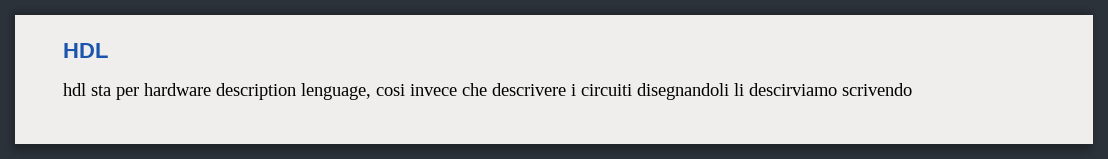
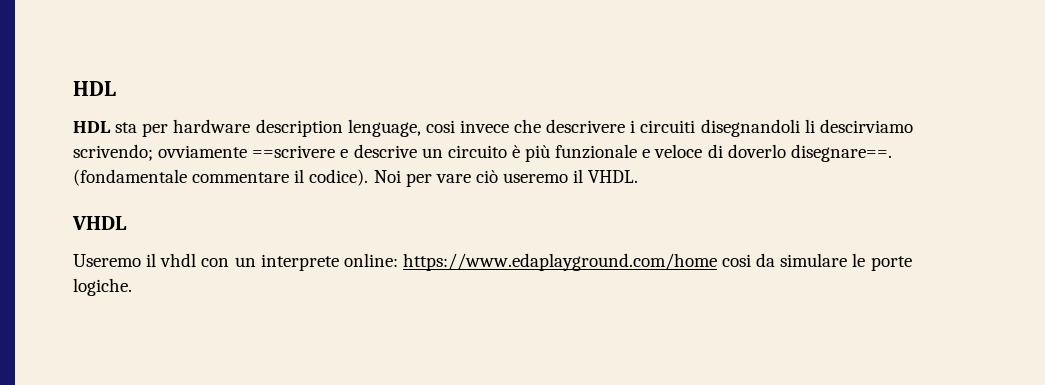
- hdl sta per hardware description lenguage, cosi invece che descrivere i circuiti disegnandoli li descirviamo scrivendo
+ HDL sta per hardware description lenguage, cosi invece che descrivere i circuiti disegnandoli li descirviamo scrivendo; ovviamente ==scrivere e descrive un circuito è più funzionale e veloce di doverlo disegnare==. (fondamentale commentare il codice). Noi per vare ciò useremo il VHDL.
+ VHDL
+ Useremo il vhdl con un interprete online: https://www.edaplayground.com/home cosi da simulare le porte logiche.

